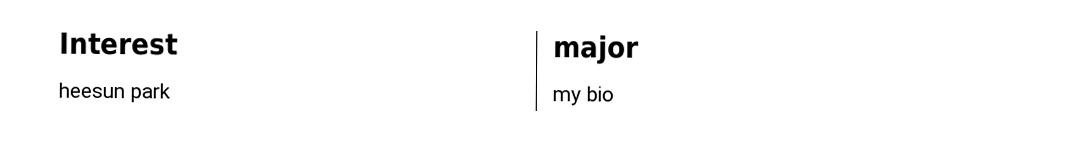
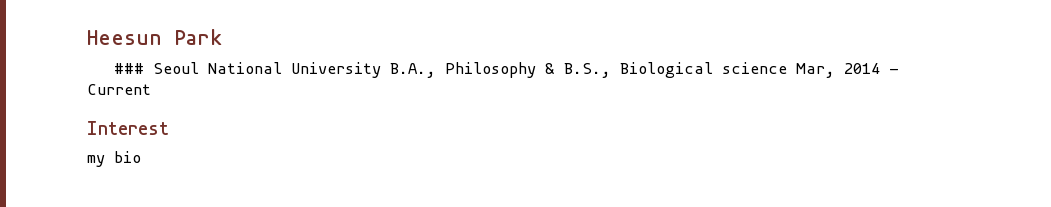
+ Heesun Park
+ ### Seoul National University B.A., Philosophy & B.S., Biological science Mar, 2014 - Current
  Interest
- heesun park
- major

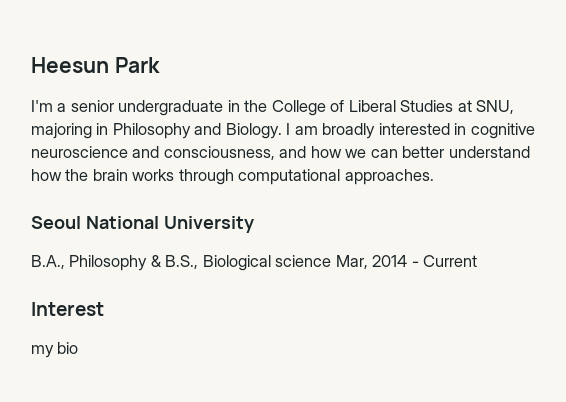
- ### Seoul National University B.A., Philosophy & B.S., Biological science Mar, 2014 - Current
+ I'm a senior undergraduate in the College of Liberal Studies at SNU, majoring in Philosophy and Biology. I am broadly interested in cognitive neuroscience and consciousness, and how we can better understand how the brain works through computational approaches.
+ Seoul National University
+ B.A., Philosophy & B.S., Biological science Mar, 2014 - Current

